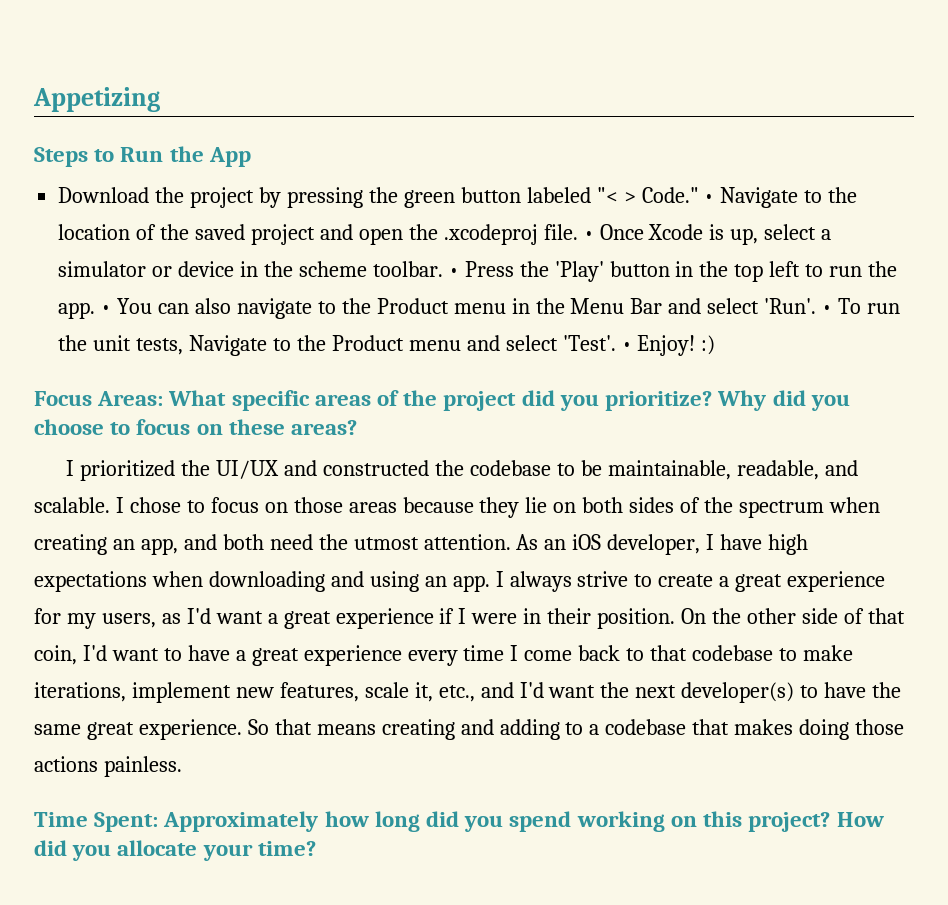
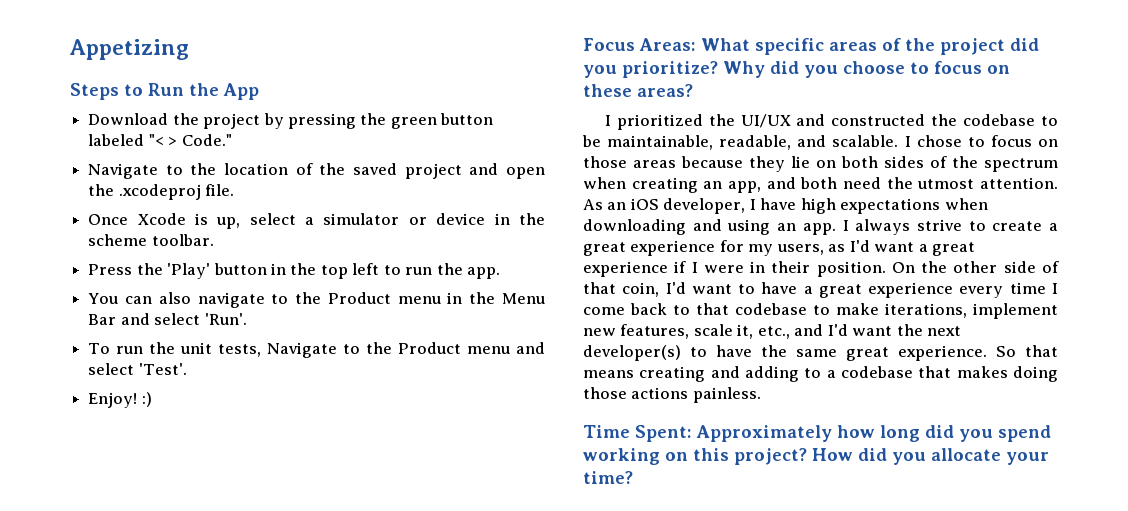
- Download the project by pressing the green button labeled "< > Code." • Navigate to the location of the saved project and open the .xcodeproj file. • Once Xcode is up, select a simulator or device in the scheme toolbar. • Press the 'Play' button in the top left to run the app. • You can also navigate to the Product menu in the Menu Bar and select 'Run'. • To run the unit tests, Navigate to the Product menu and select 'Test'. • Enjoy! :)
+ Download the project by pressing the green button labeled "< > Code."
+ Navigate to the location of the saved project and open the .xcodeproj file.
+ Once Xcode is up, select a simulator or device in the scheme toolbar.
+ Press the 'Play' button in the top left to run the app.
+ You can also navigate to the Product menu in the Menu Bar and select 'Run'.
+ To run the unit tests, Navigate to the Product menu and select 'Test'.
+ Enjoy! :)

